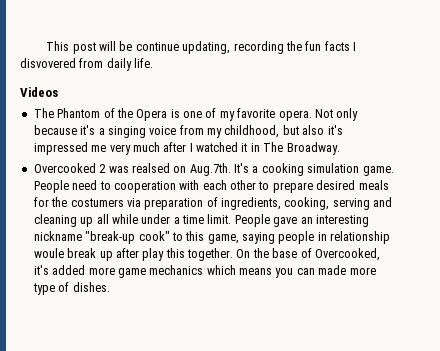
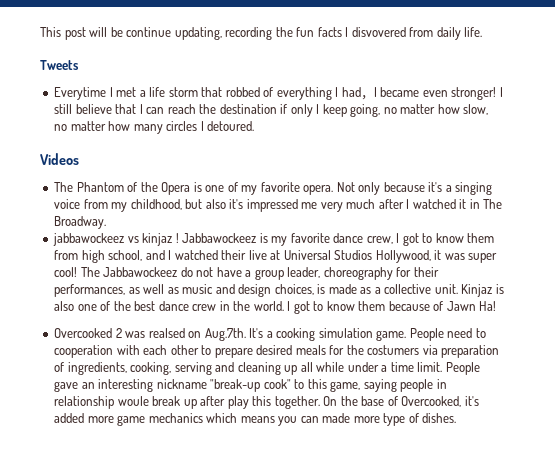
+ Tweets
+ Everytime I met a life storm that robbed of everything I had，I became even stronger! I still believe that I can reach the destination if only I keep going, no matter how slow, no matter how many circles I detoured.
+ jabbawockeez vs kinjaz ! Jabbawockeez is my favorite dance crew, I got to know them from high school, and I watched their live at Universal Studios Hollywood, it was super cool! The Jabbawockeez do not have a group leader, choreography for their performances, as well as music and design choices, is made as a collective unit. Kinjaz is also one of the best dance crew in the world. I got to know them because of Jawn Ha!

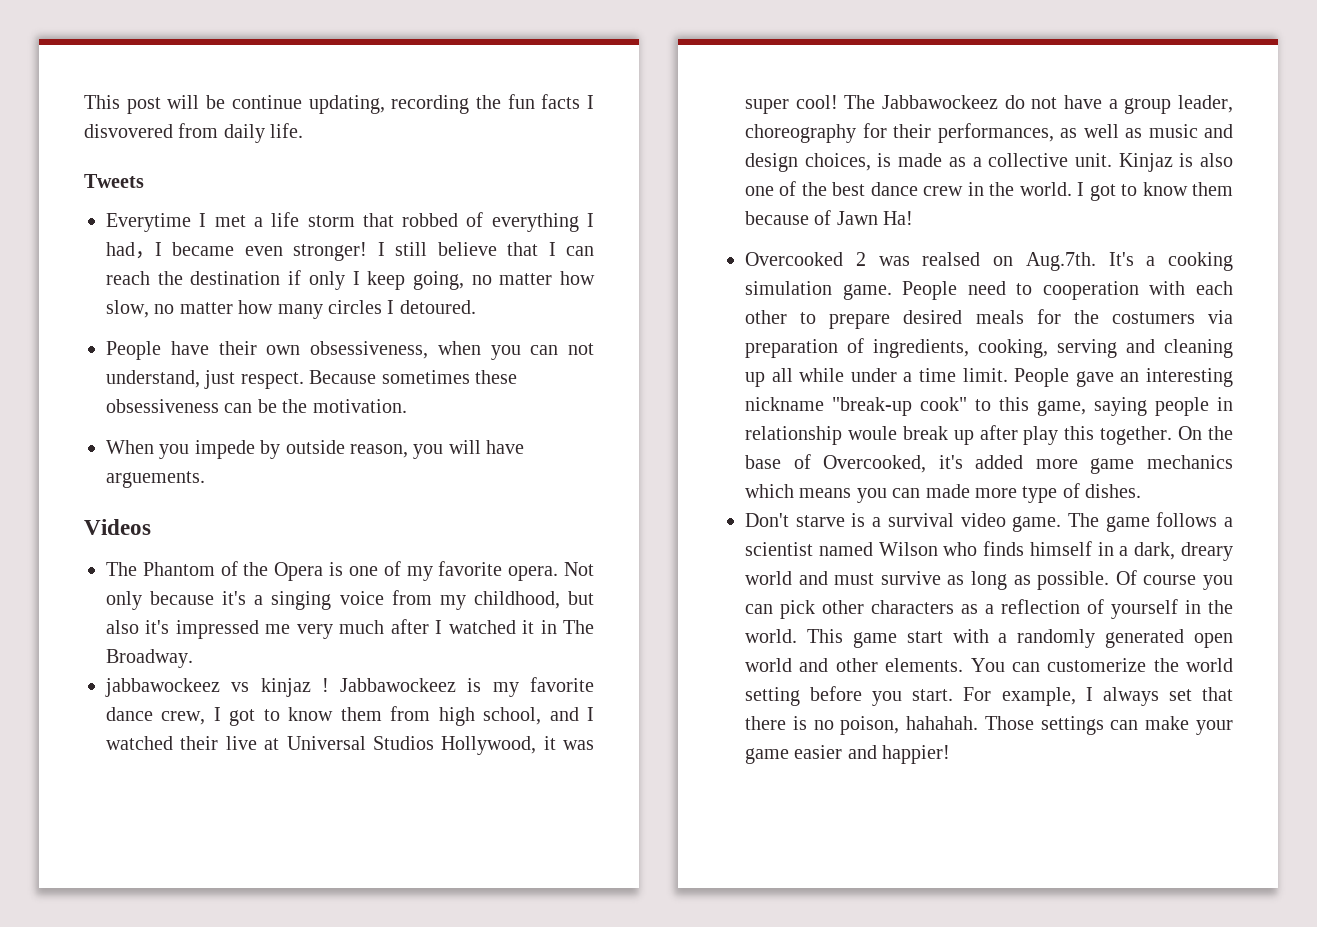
+ People have their own obsessiveness, when you can not understand, just respect. Because sometimes these obsessiveness can be the motivation.
+ When you impede by outside reason, you will have arguements.
+ Don't starve is a survival video game. The game follows a scientist named Wilson who finds himself in a dark, dreary world and must survive as long as possible. Of course you can pick other characters as a reflection of yourself in the world. This game start with a randomly generated open world and other elements. You can customerize the world setting before you start. For example, I always set that there is no poison, hahahah. Those settings can make your game easier and happier!

